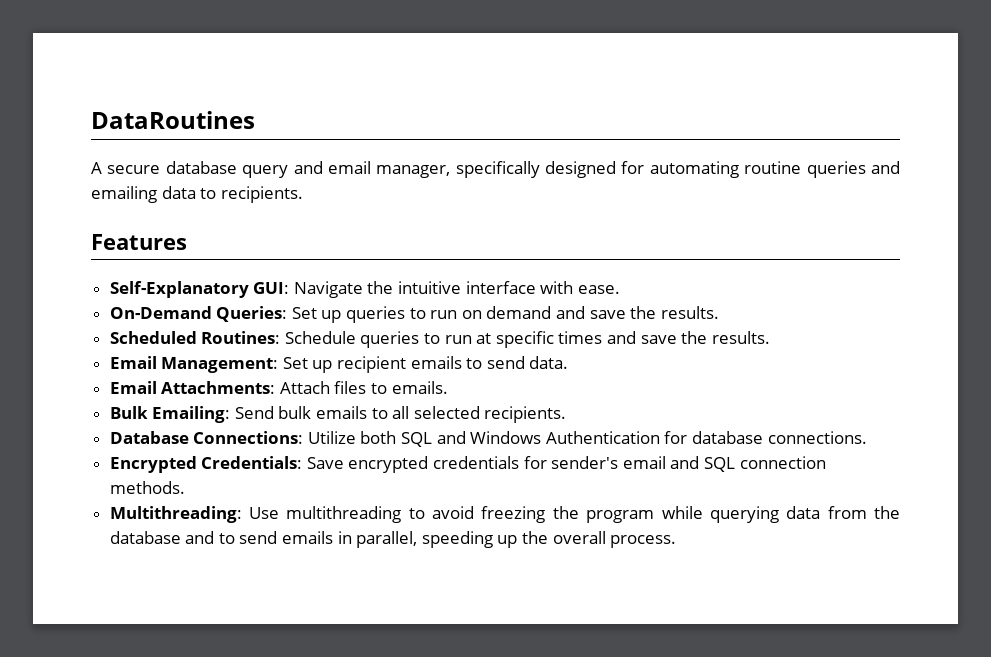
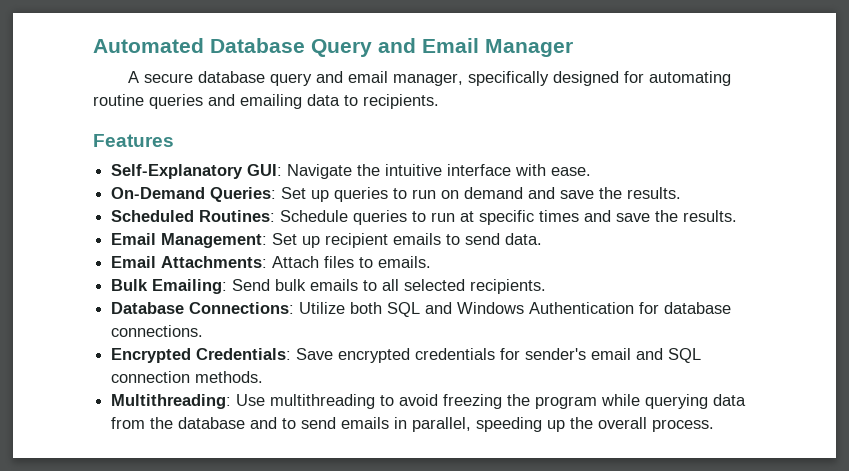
- DataRoutines
+ Automated Database Query and Email Manager

